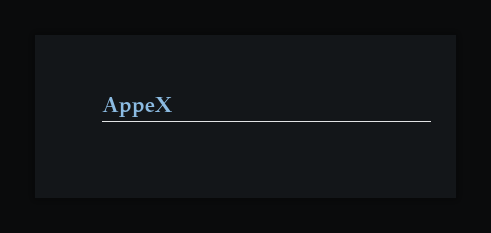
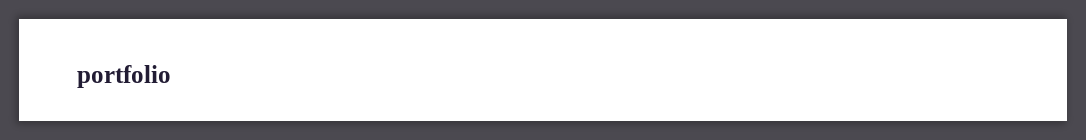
- AppeX
+ portfolio

